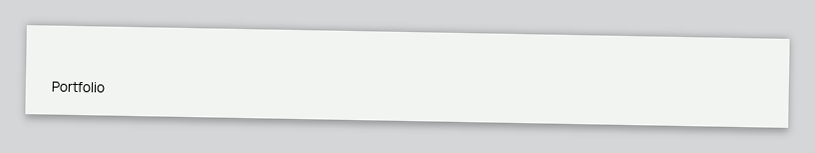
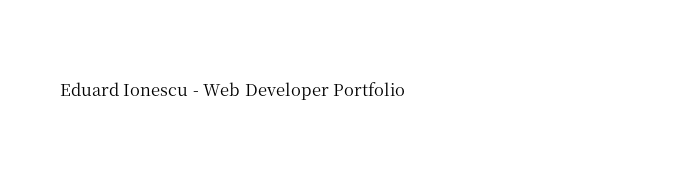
- Portfolio
+ Eduard Ionescu - Web Developer Portfolio

